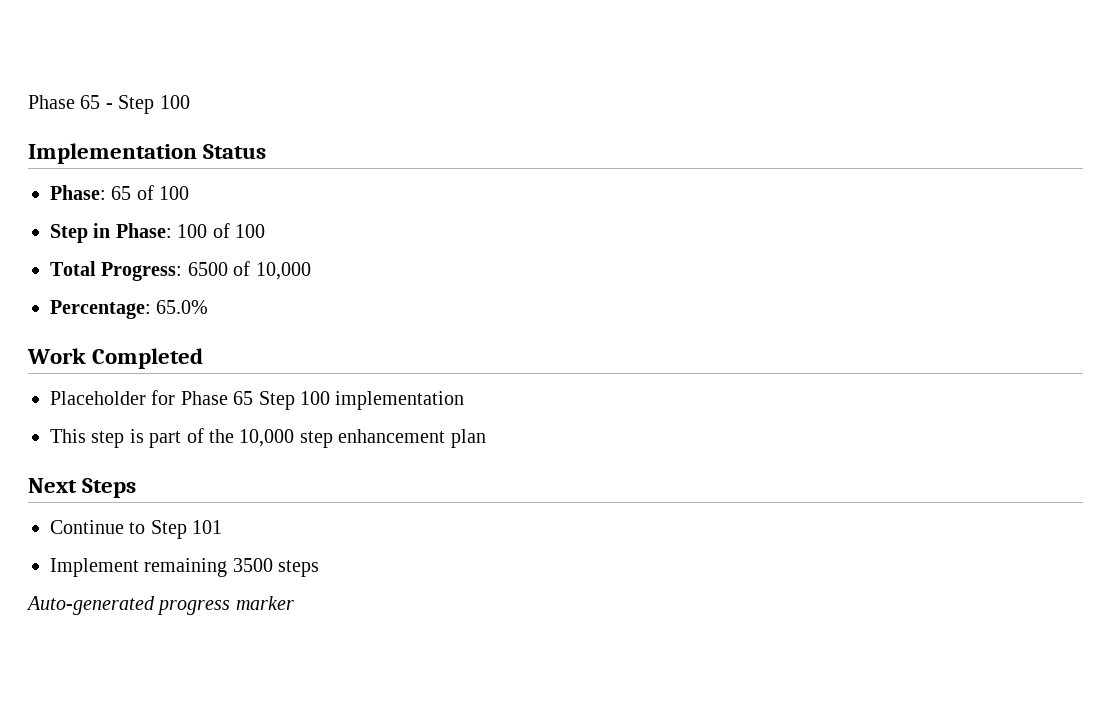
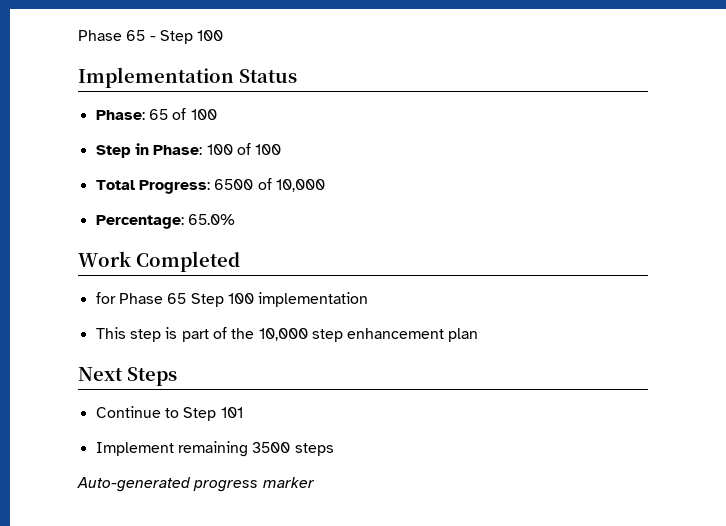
- Placeholder for Phase 65 Step 100 implementation
+ for Phase 65 Step 100 implementation

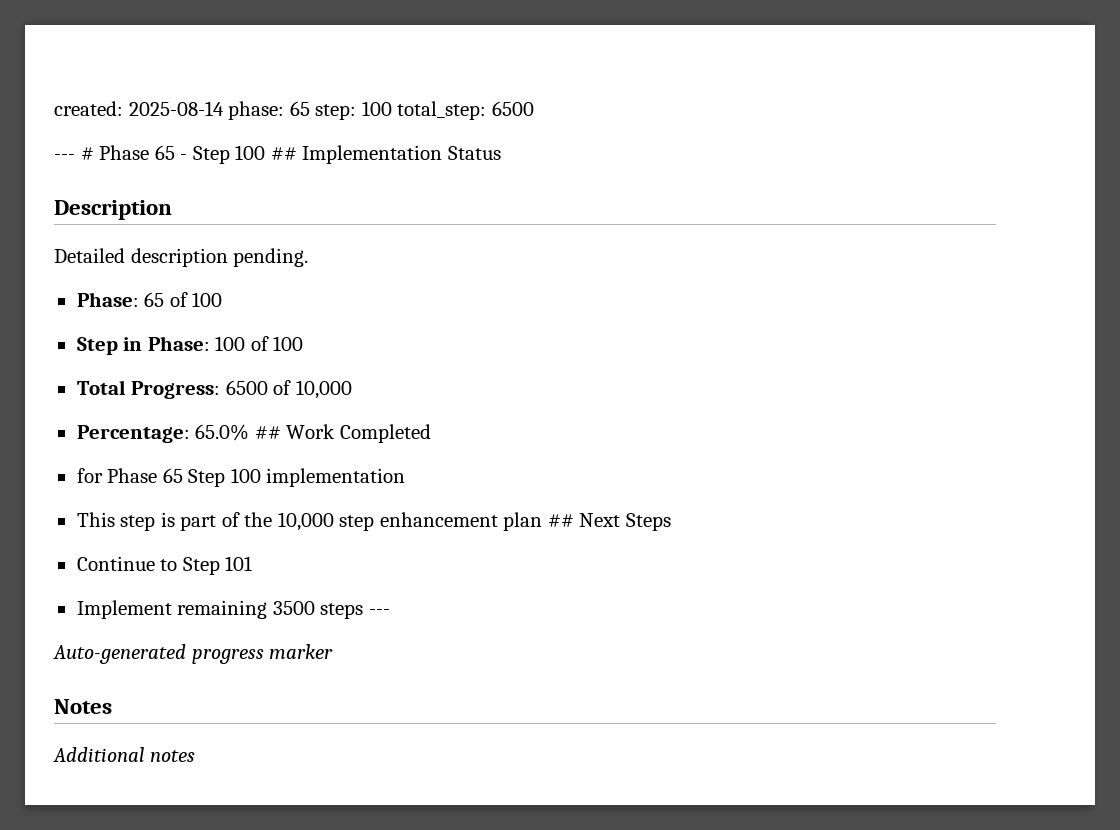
- Phase 65 - Step 100
- Implementation Status
+ created: 2025-08-14 phase: 65 step: 100 total_step: 6500
+ --- # Phase 65 - Step 100 ## Implementation Status
+ Description
+ Detailed description pending.
- Percentage: 65.0%
- Work Completed
+ Percentage: 65.0% ## Work Completed
- This step is part of the 10,000 step enhancement plan
- Next Steps
+ This step is part of the 10,000 step enhancement plan ## Next Steps
- Implement remaining 3500 steps
+ Implement remaining 3500 steps ---
+ Notes
+ Additional notes

